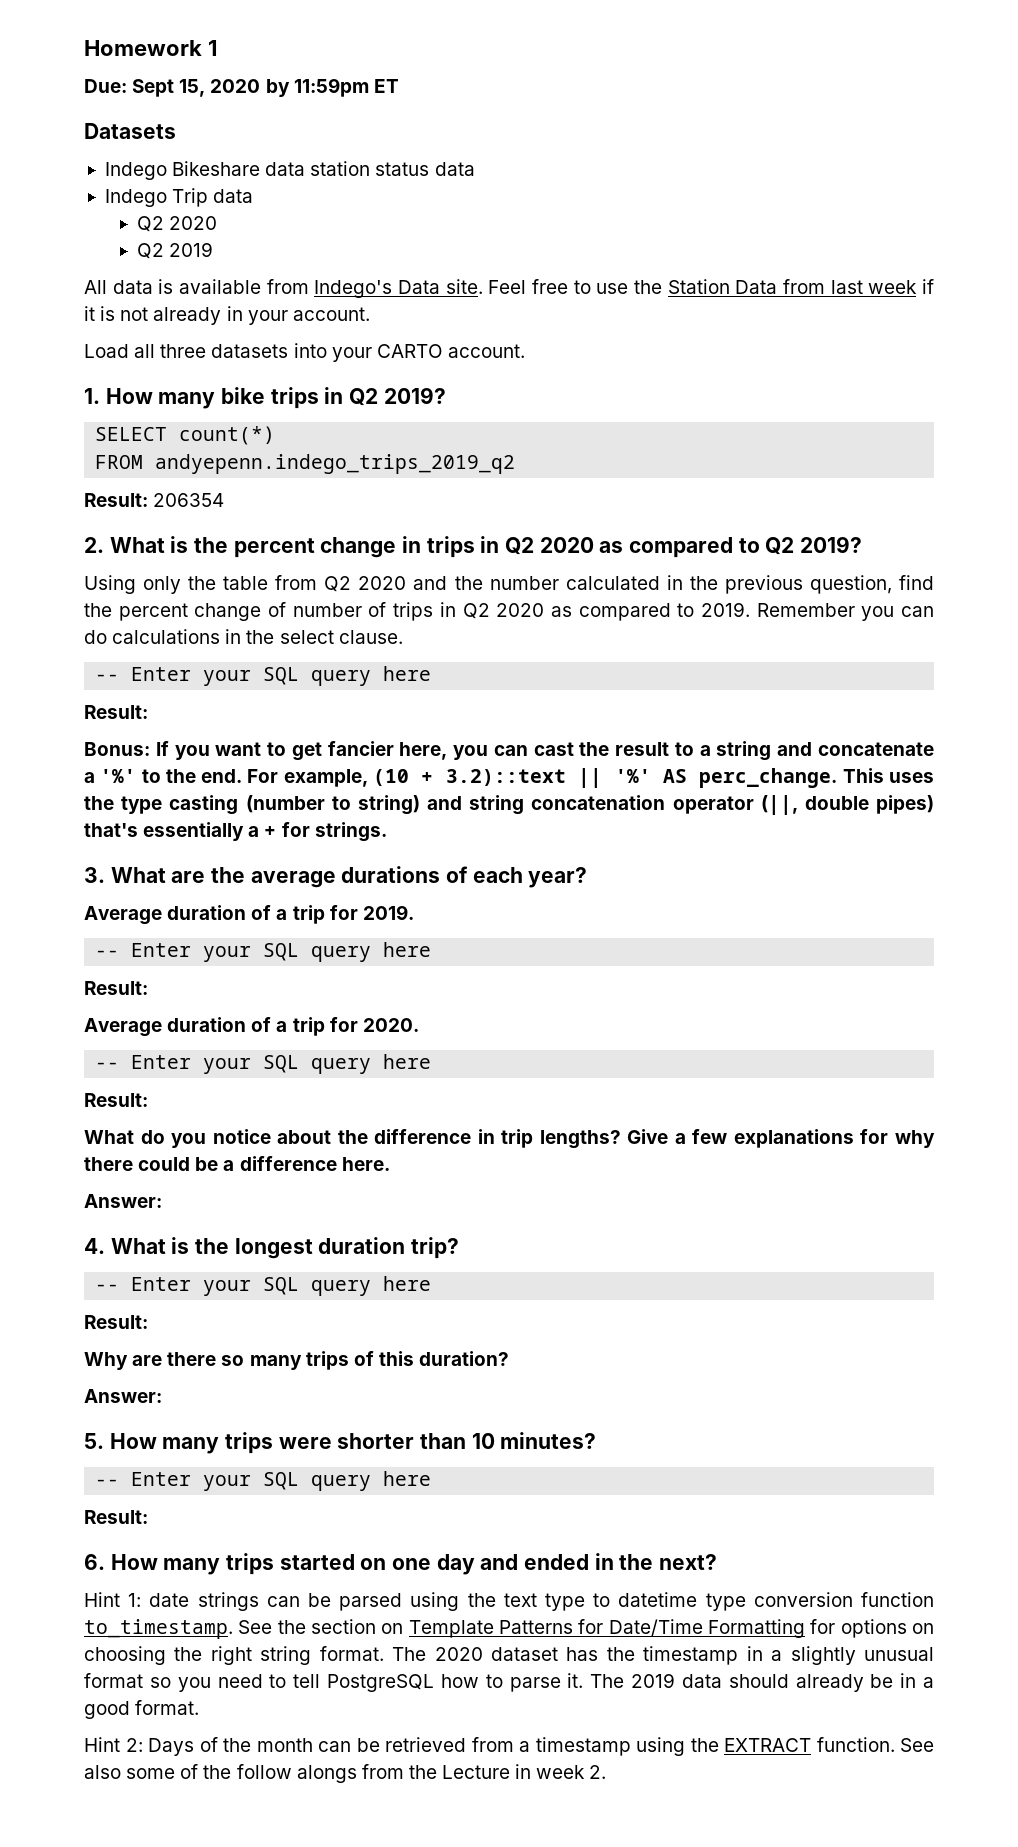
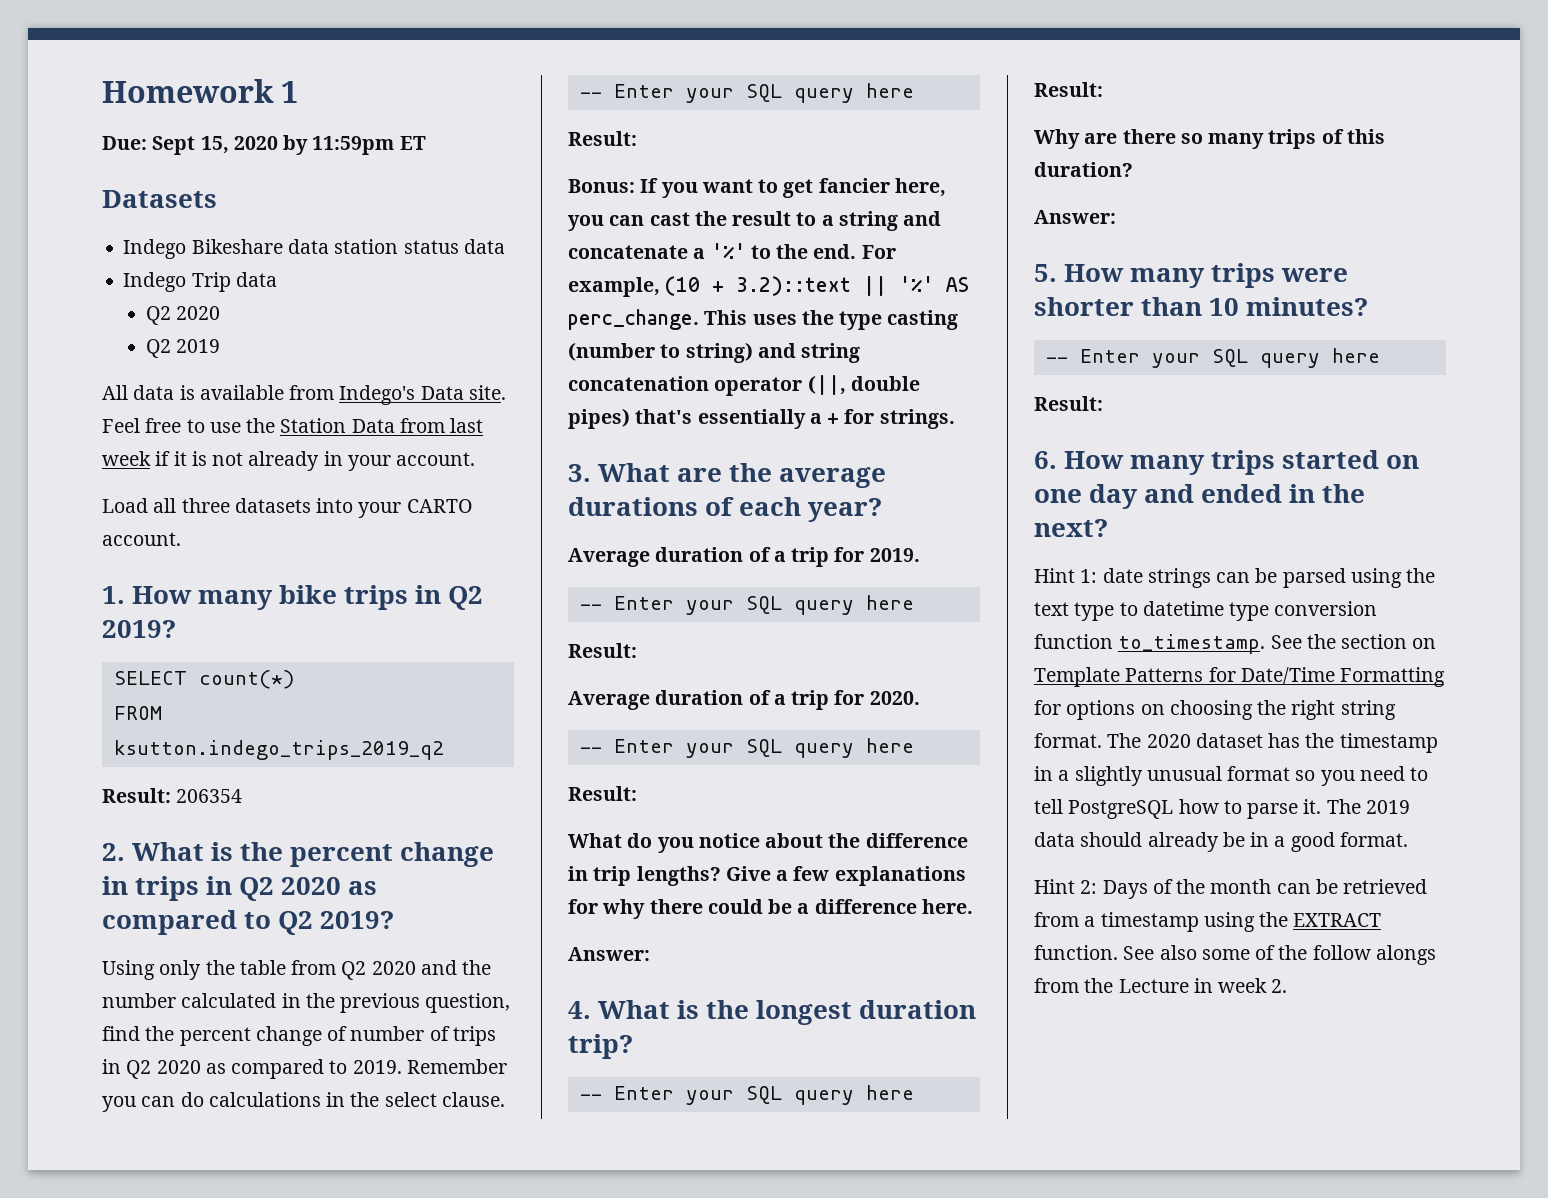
- FROM andyepenn.indego_trips_2019_q2
+ FROM ksutton.indego_trips_2019_q2

